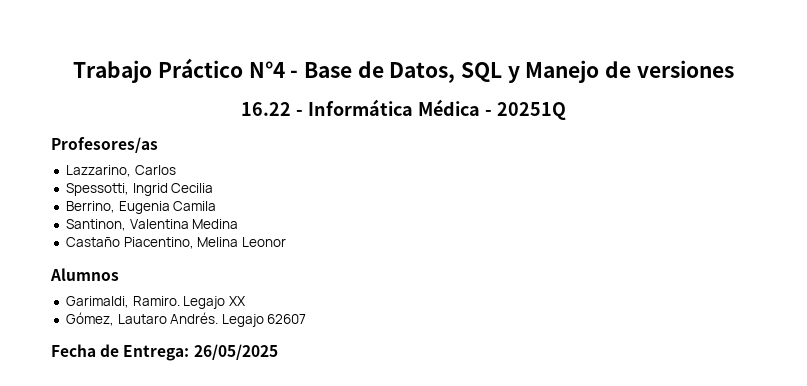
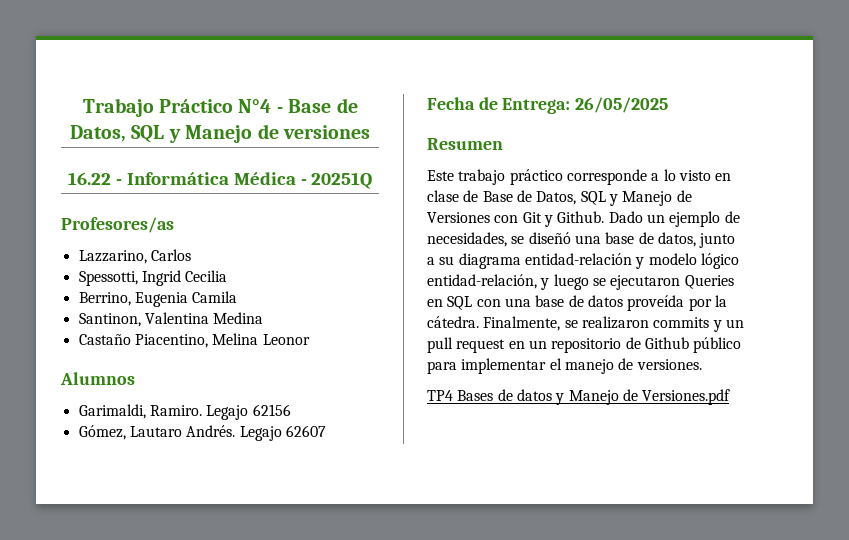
- Legajo XX
+ Legajo 62156
+ Resumen
+ Este trabajo práctico corresponde a lo visto en clase de Base de Datos, SQL y Manejo de Versiones con Git y Github. Dado un ejemplo de necesidades, se diseñó una base de datos, junto a su diagrama entidad-relación y modelo lógico entidad-relación, y luego se ejecutaron Queries en SQL con una base de datos proveída por la cátedra. Finalmente, se realizaron commits y un pull request en un repositorio de Github público para implementar el manejo de versiones.
+ TP4 Bases de datos y Manejo de Versiones.pdf

